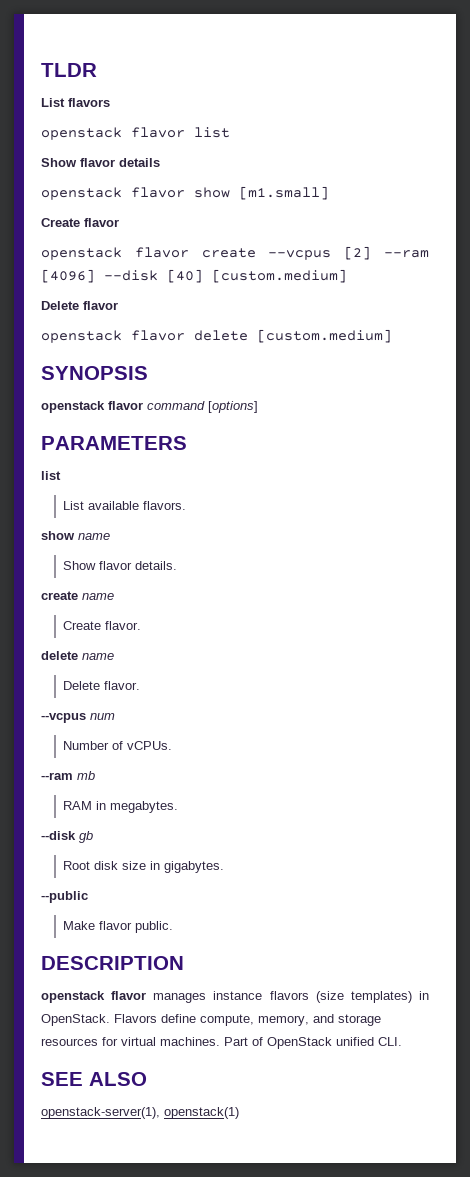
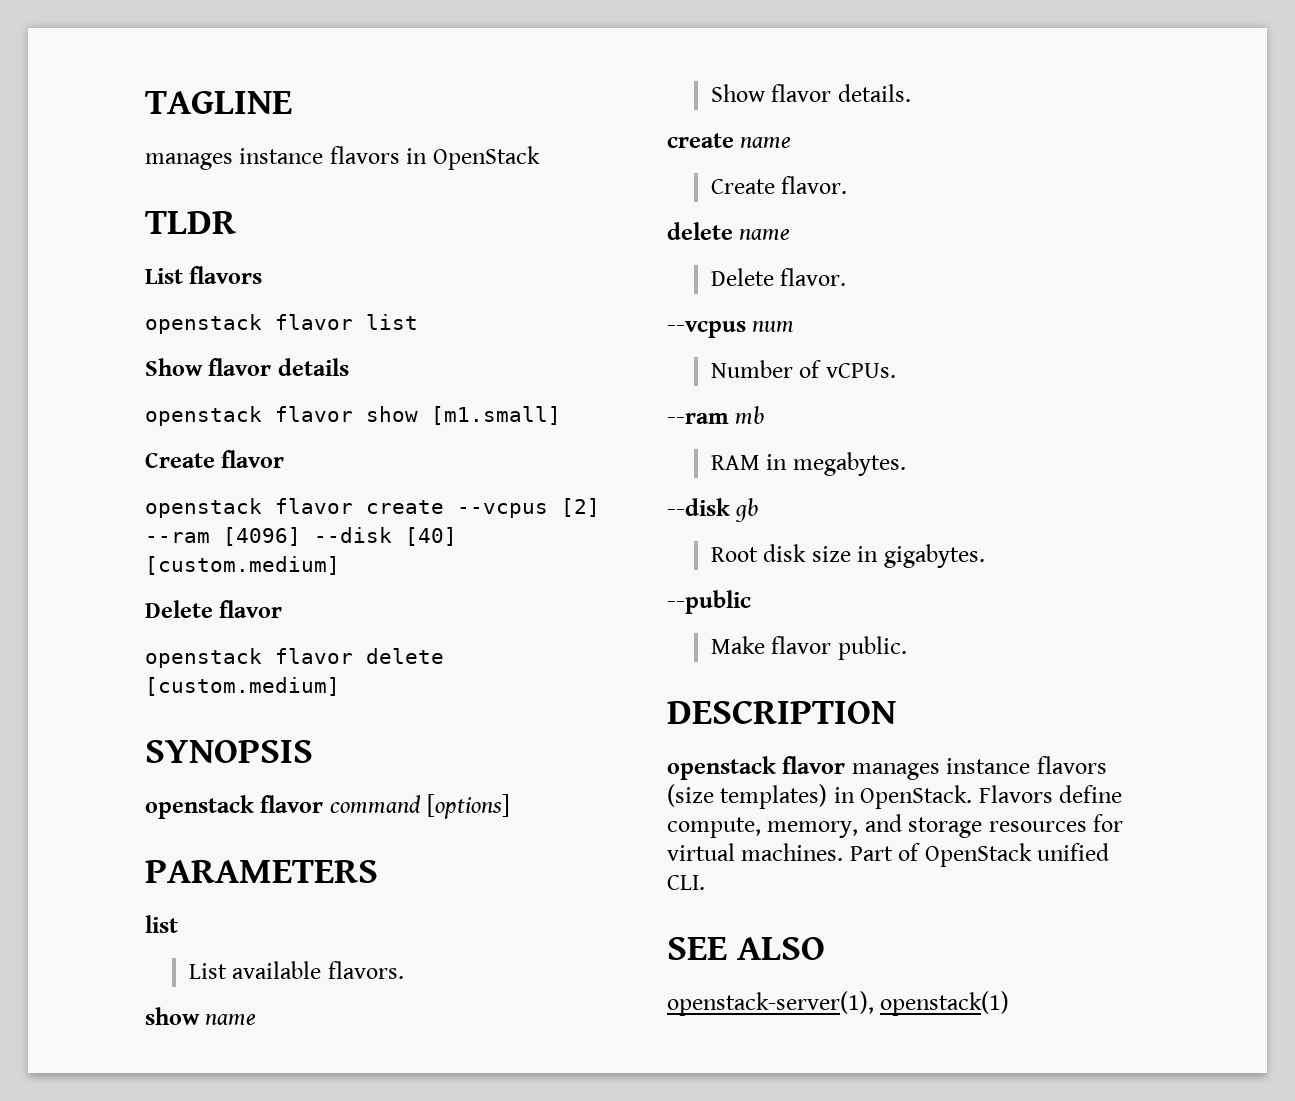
+ TAGLINE
+ manages instance flavors in OpenStack

